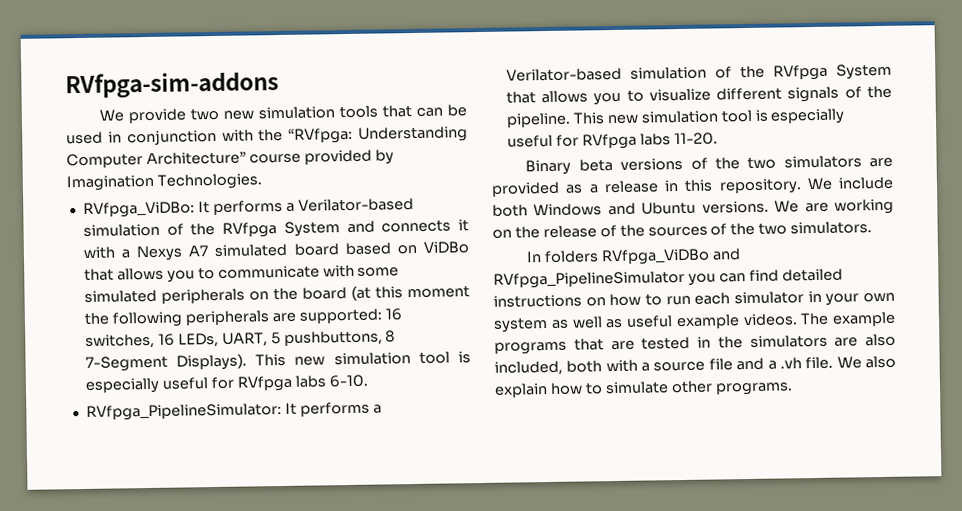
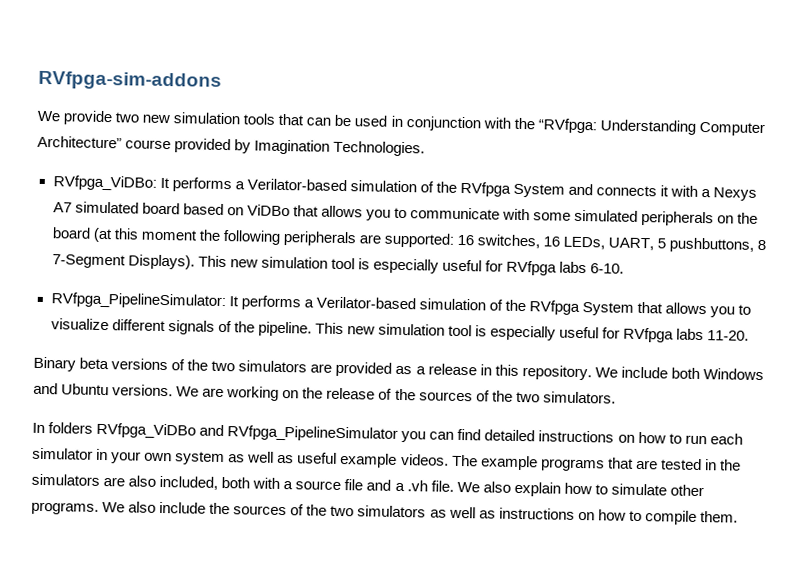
+ We also include the sources of the two simulators as well as instructions on how to compile them.

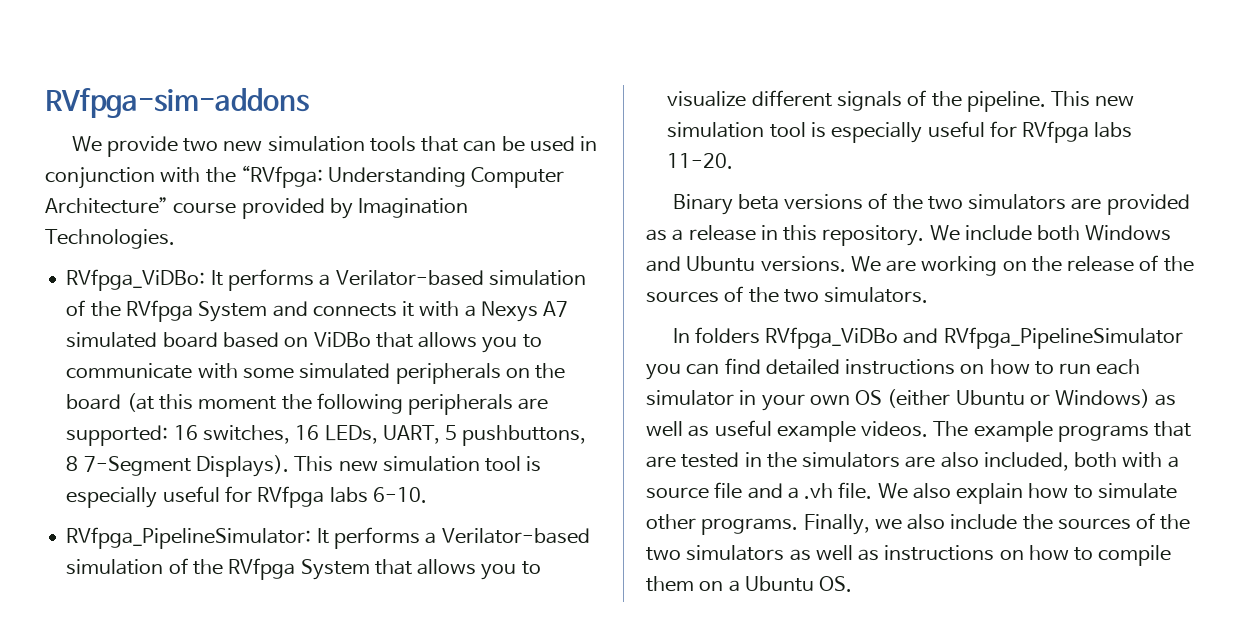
- In folders RVfpga_ViDBo and RVfpga_PipelineSimulator you can find detailed instructions on how to run each simulator in your own system as well as useful example videos.
+ In folders RVfpga_ViDBo and RVfpga_PipelineSimulator you can find detailed instructions on how to run each simulator in your own OS (either Ubuntu or Windows) as well as useful example videos.
- We also include the sources of the two simulators as well as instructions on how to compile them.
+ Finally, we also include the sources of the two simulators as well as instructions on how to compile them on a Ubuntu OS.

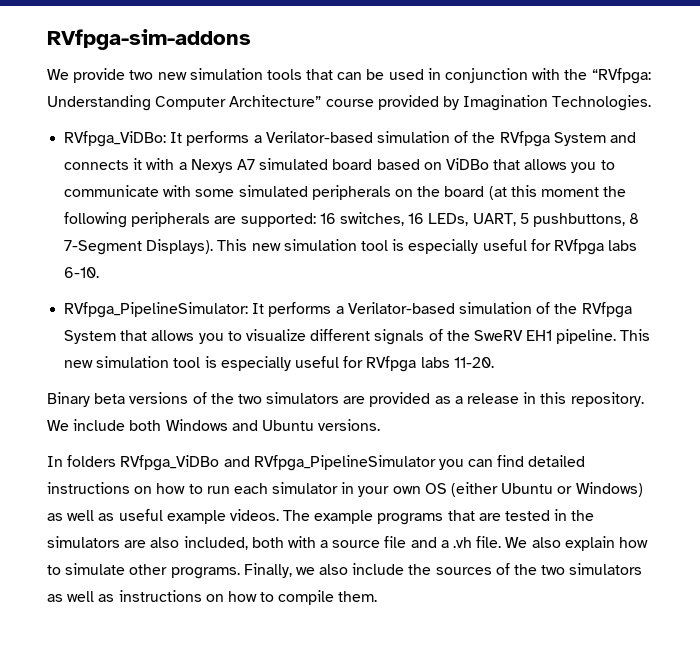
- RVfpga_PipelineSimulator: It performs a Verilator-based simulation of the RVfpga System that allows you to visualize different signals of the pipeline.
+ RVfpga_PipelineSimulator: It performs a Verilator-based simulation of the RVfpga System that allows you to visualize different signals of the SweRV EH1 pipeline.
- We are working on the release of the sources of the two simulators.
- Finally, we also include the sources of the two simulators as well as instructions on how to compile them on a Ubuntu OS.
+ Finally, we also include the sources of the two simulators as well as instructions on how to compile them.

